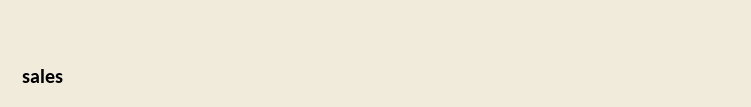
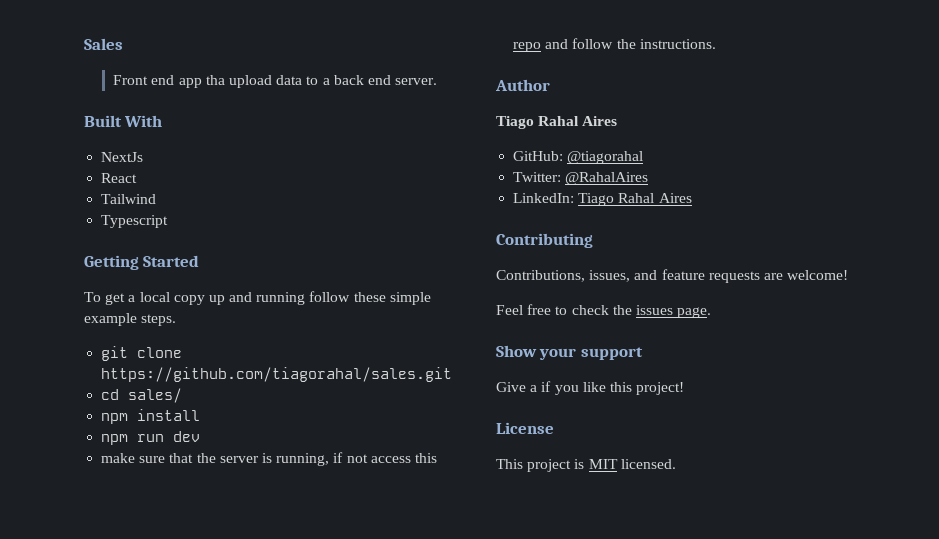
- sales
+ Sales
+ Front end app tha upload data to a back end server.
+ Built With
+ NextJs
+ React
+ Tailwind
+ Typescript
+ Getting Started
+ To get a local copy up and running follow these simple example steps.
+ git clone https://github.com/tiagorahal/sales.git
+ cd sales/
+ npm install
+ npm run dev
+ make sure that the server is running, if not access this repo and follow the instructions.
+ Author
+ Tiago Rahal Aires
+ GitHub: @tiagorahal
+ Twitter: @RahalAires
+ LinkedIn: Tiago Rahal Aires
+ Contributing
+ Contributions, issues, and feature requests are welcome!
+ Feel free to check the issues page.
+ Show your support
+ Give a if you like this project!
+ License
+ This project is MIT licensed.

